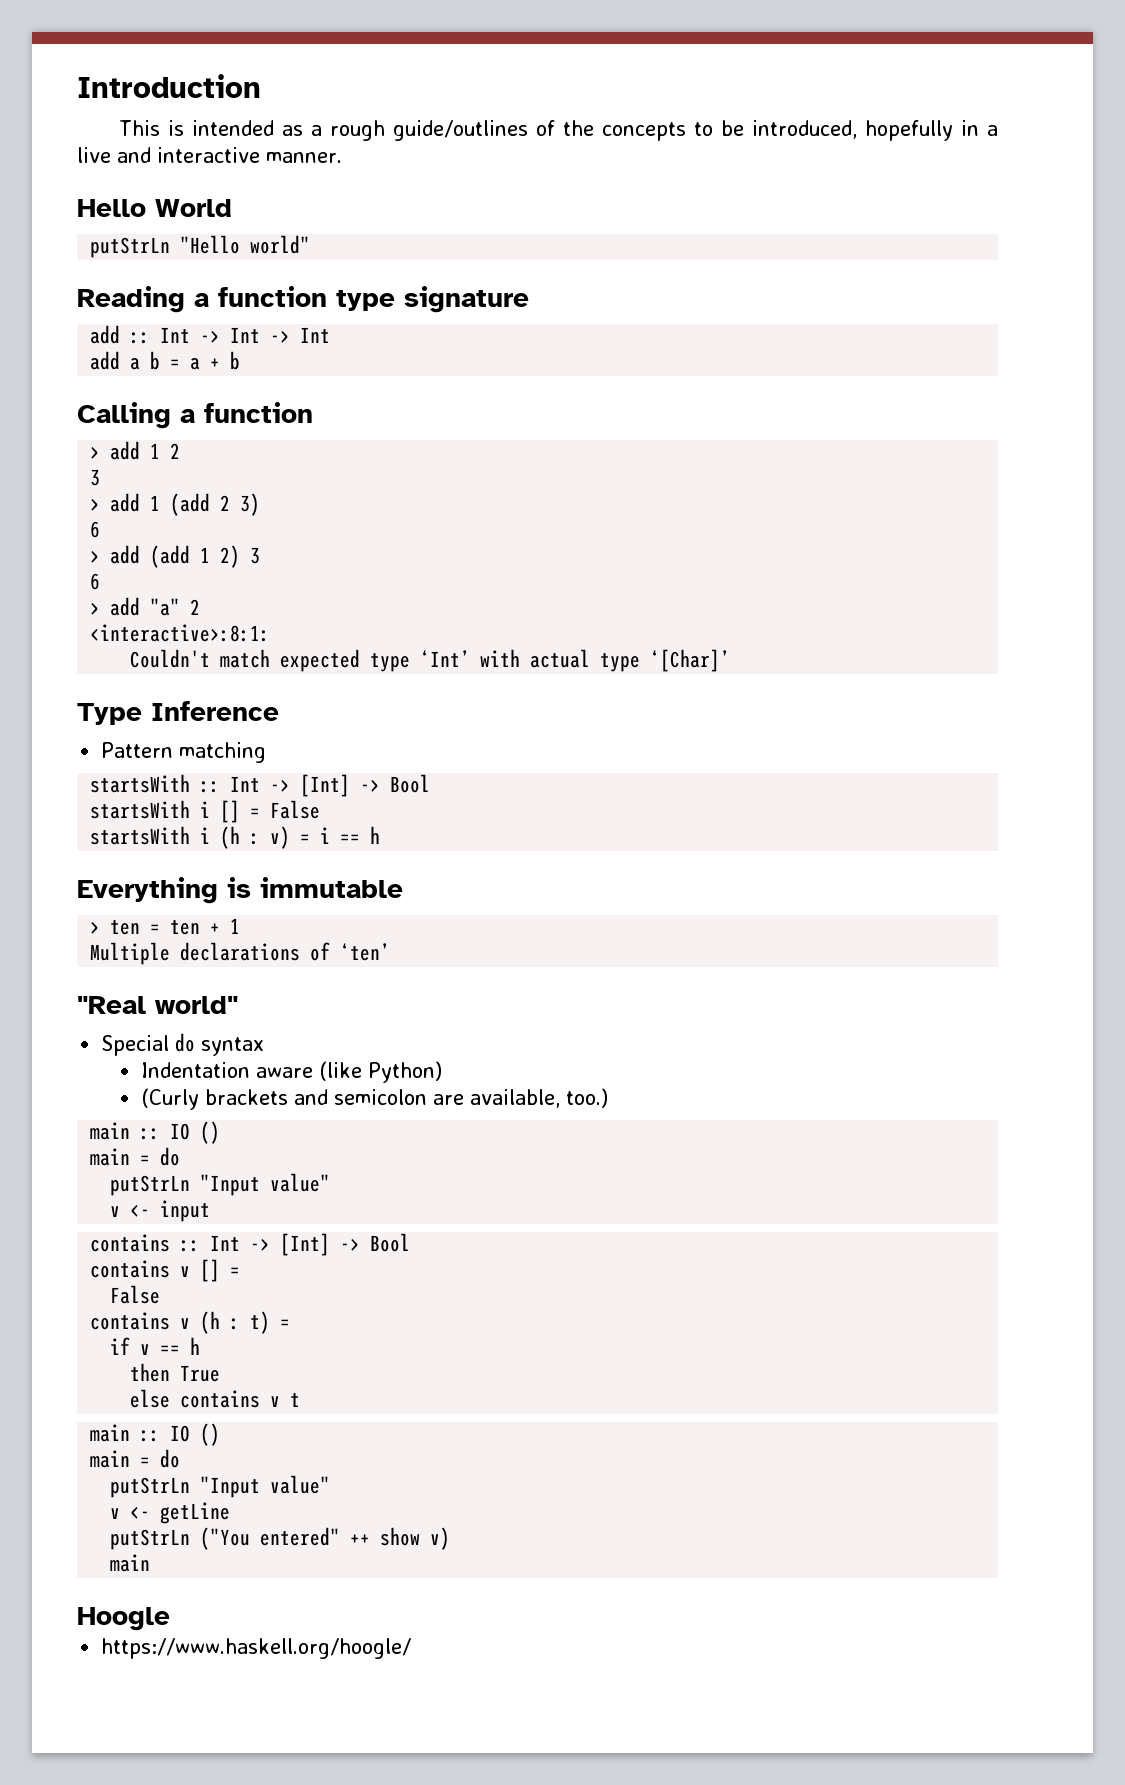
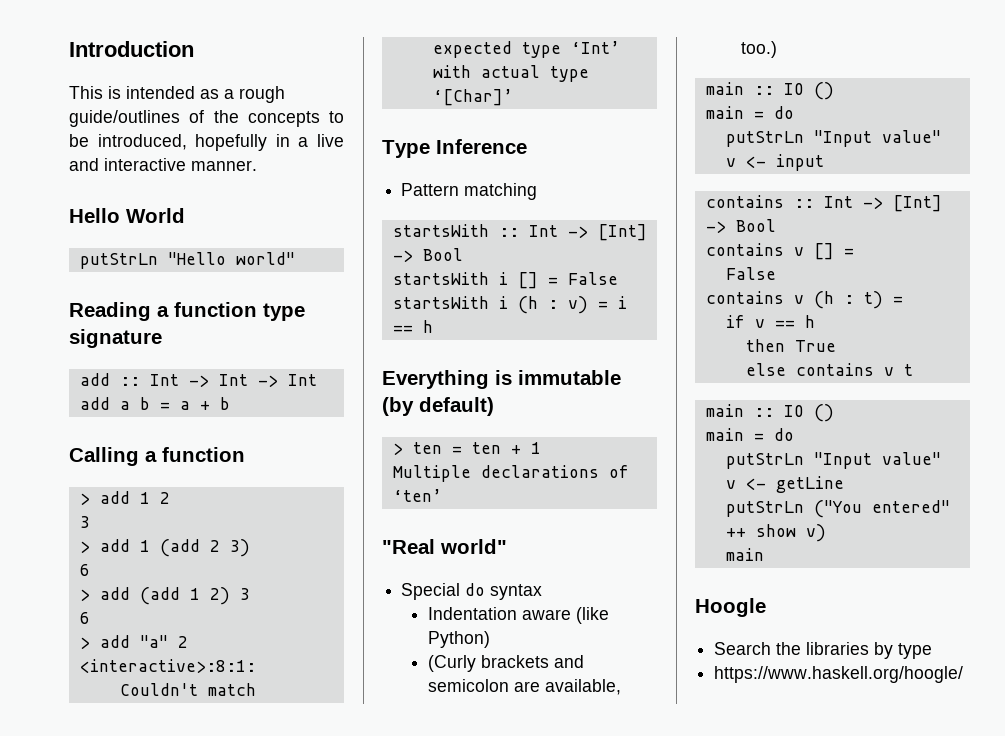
- Everything is immutable
+ Everything is immutable (by default)
+ Search the libraries by type

